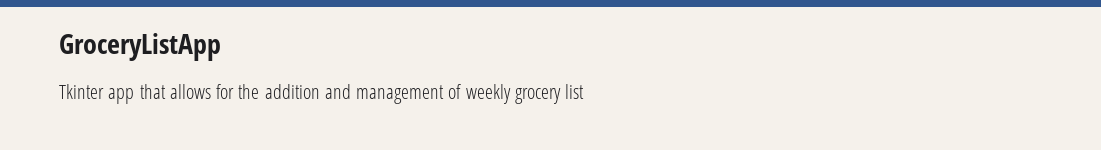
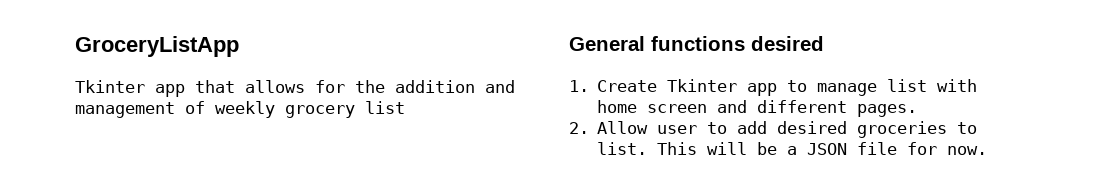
+ General functions desired
+ 1. Create Tkinter app to manage list with home screen and different pages.
+ 2. Allow user to add desired groceries to list. This will be a JSON file for now.

